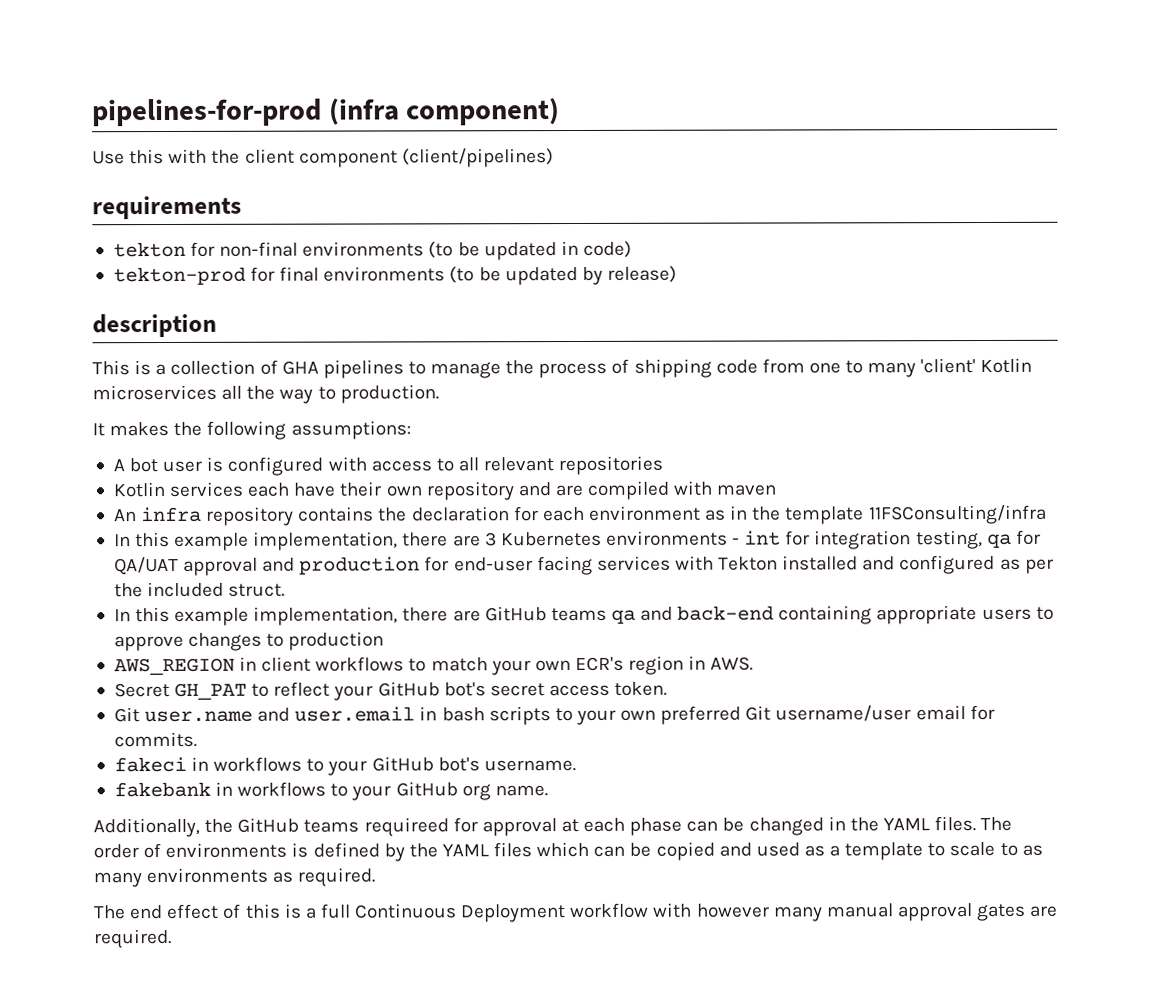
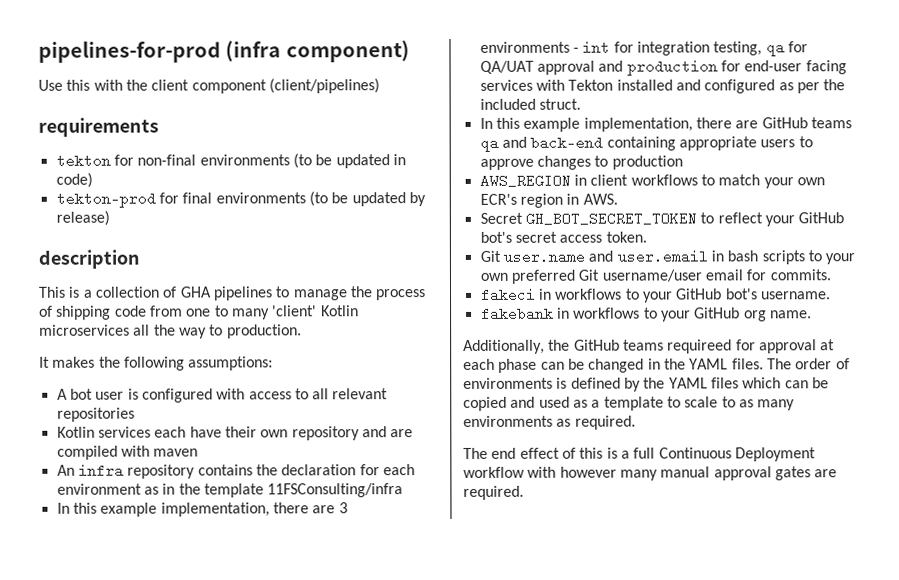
- In this example implementation, there are 3 Kubernetes environments - int for integration testing, qa for QA/UAT approval and production for end-user facing services with Tekton installed and configured as per the included struct.
+ In this example implementation, there are 3 environments - int for integration testing, qa for QA/UAT approval and production for end-user facing services with Tekton installed and configured as per the included struct.
- Secret GH_PAT to reflect your GitHub bot's secret access token.
+ Secret GH_BOT_SECRET_TOKEN to reflect your GitHub bot's secret access token.

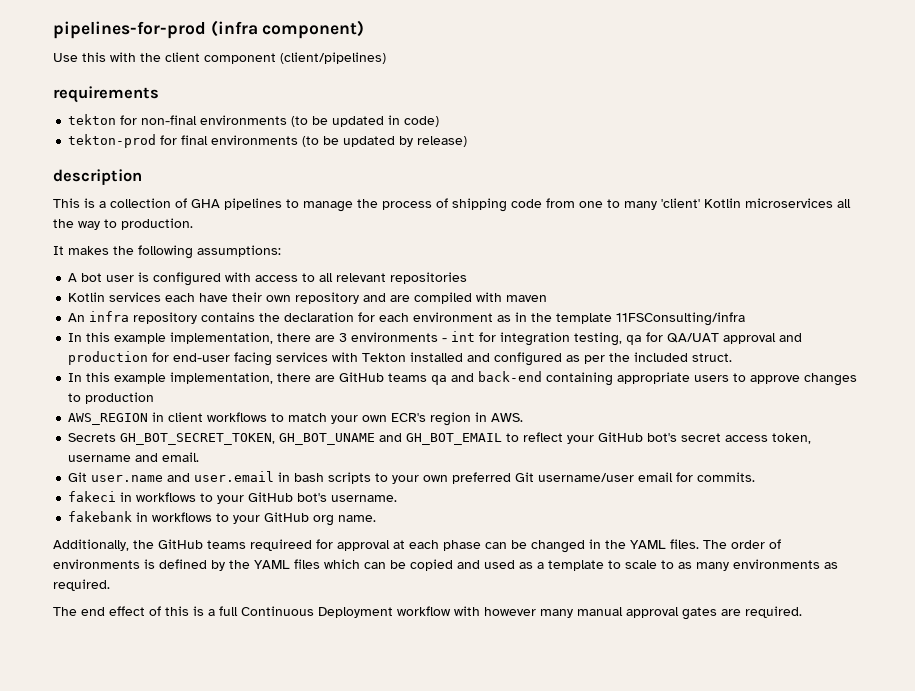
- Secret GH_BOT_SECRET_TOKEN to reflect your GitHub bot's secret access token.
+ Secrets GH_BOT_SECRET_TOKEN, GH_BOT_UNAME and GH_BOT_EMAIL to reflect your GitHub bot's secret access token, username and email.

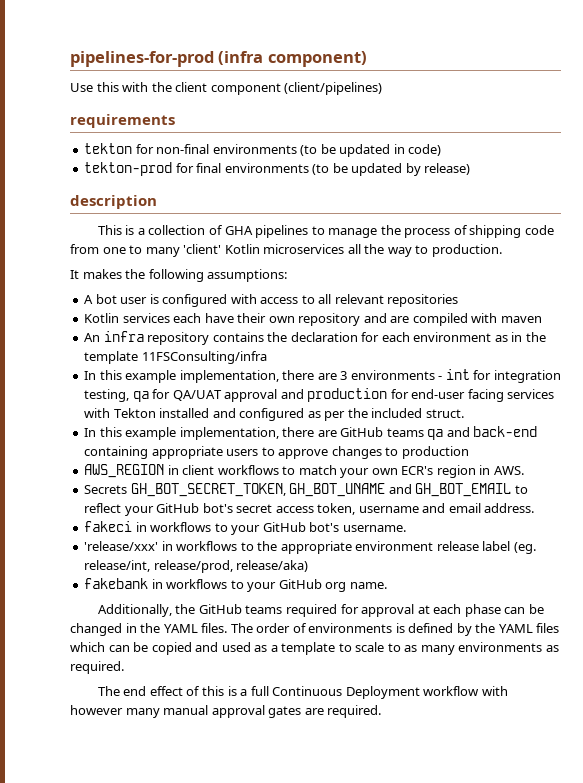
- Secrets GH_BOT_SECRET_TOKEN, GH_BOT_UNAME and GH_BOT_EMAIL to reflect your GitHub bot's secret access token, username and email.
- Git user.name and user.email in bash scripts to your own preferred Git username/user email for commits.
+ Secrets GH_BOT_SECRET_TOKEN, GH_BOT_UNAME and GH_BOT_EMAIL to reflect your GitHub bot's secret access token, username and email address.
+ 'release/xxx' in workflows to the appropriate environment release label (eg. release/int, release/prod, release/aka)
- Additionally, the GitHub teams requireed for approval at each phase can be changed in the YAML files.
+ Additionally, the GitHub teams required for approval at each phase can be changed in the YAML files.

